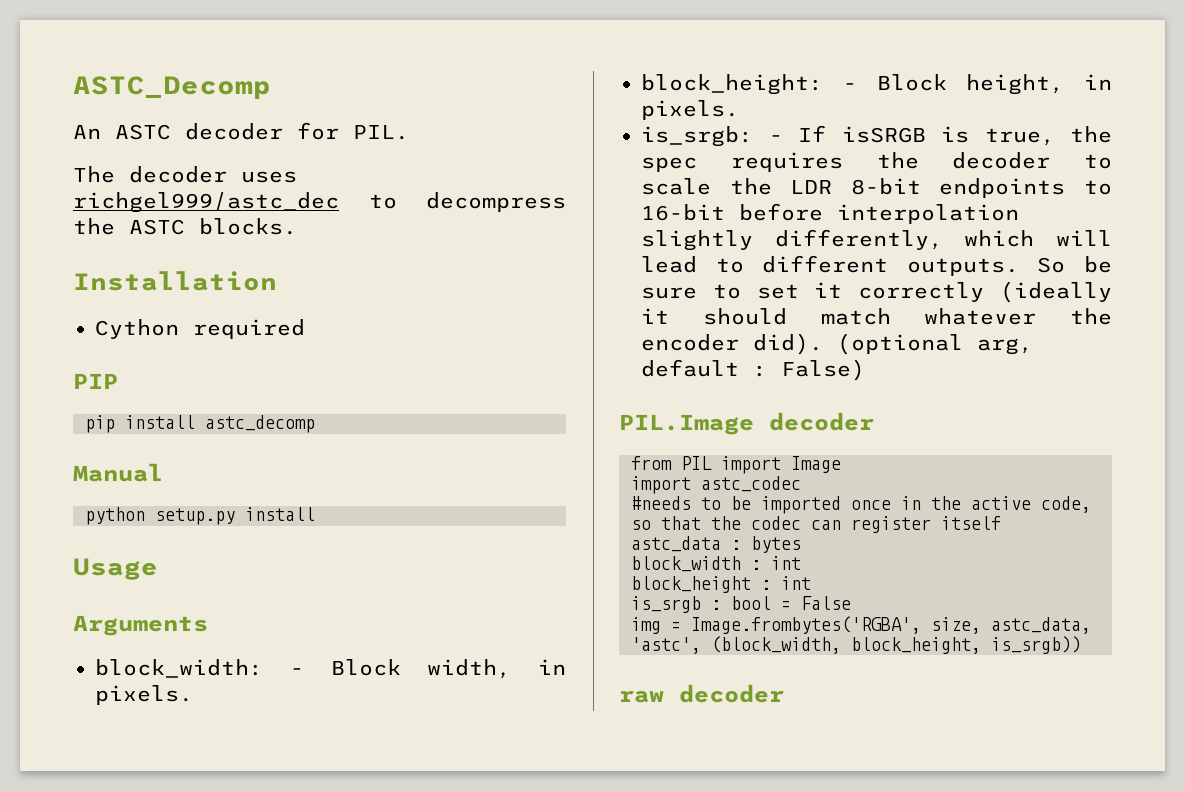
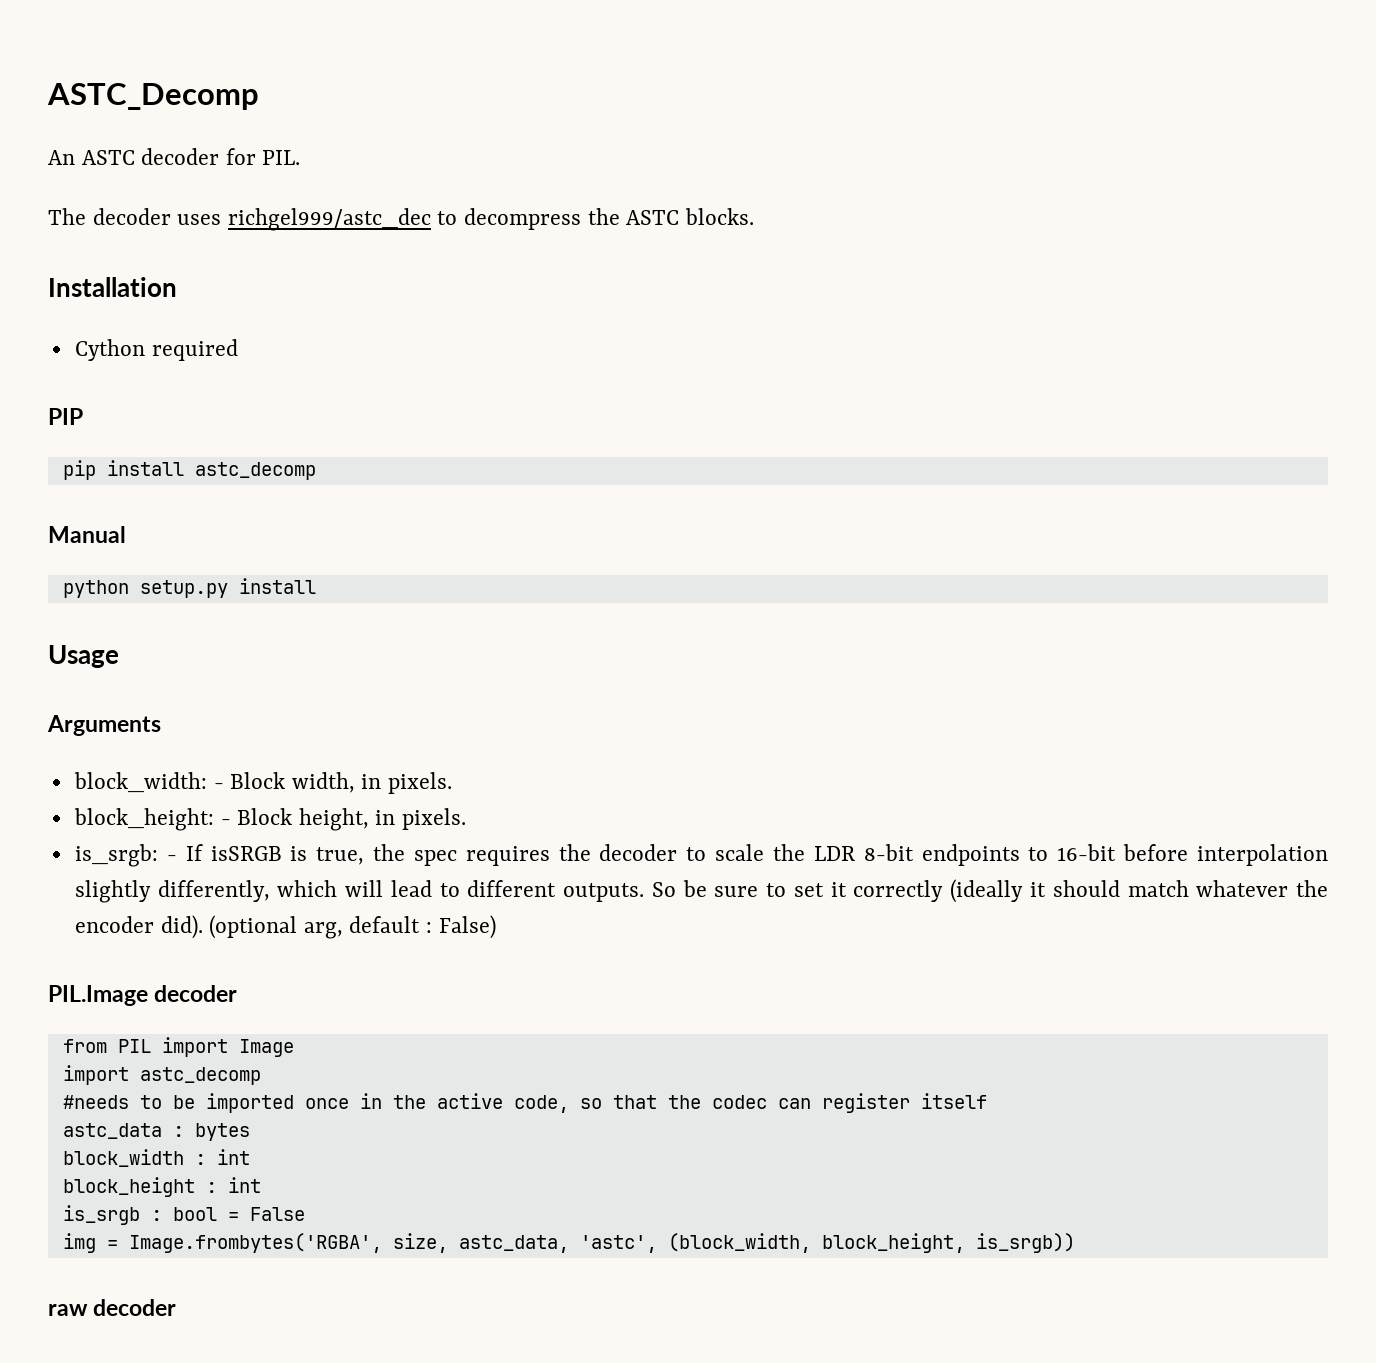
- import astc_codec
+ import astc_decomp

